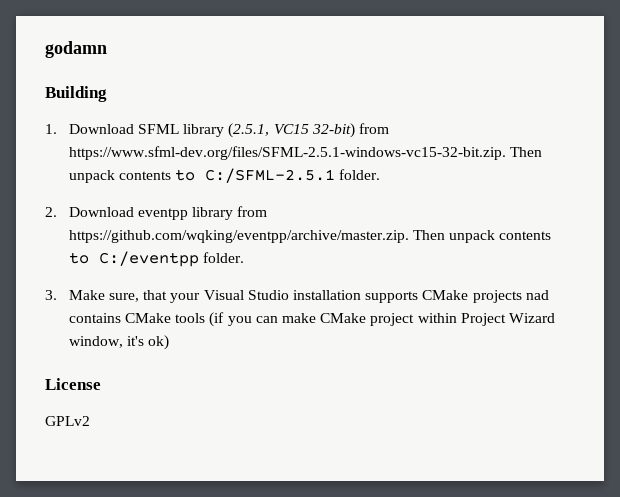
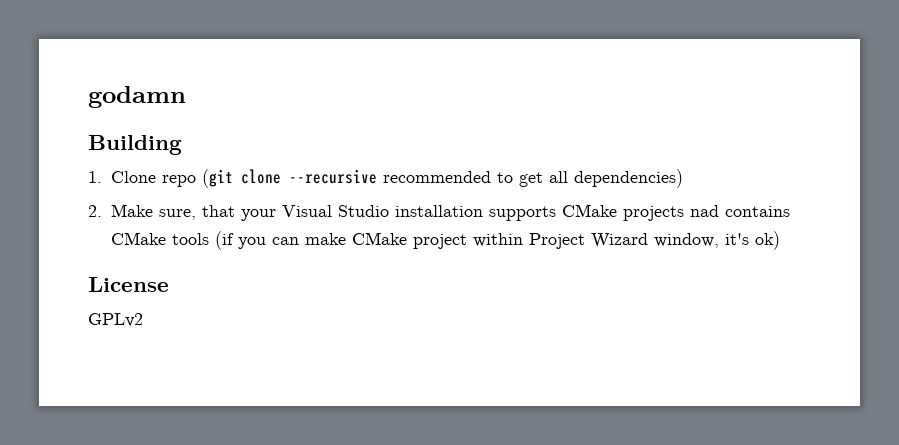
- 1. Download SFML library (2.5.1, VC15 32-bit) from https://www.sfml-dev.org/files/SFML-2.5.1-windows-vc15-32-bit.zip. Then unpack contents to C:/SFML-2.5.1 folder.
- 2. Download eventpp library from https://github.com/wqking/eventpp/archive/master.zip. Then unpack contents to C:/eventpp folder.
- 3. Make sure, that your Visual Studio installation supports CMake projects nad contains CMake tools (if you can make CMake project within Project Wizard window, it's ok)
+ 1. Clone repo (git clone --recursive recommended to get all dependencies)
+ 2. Make sure, that your Visual Studio installation supports CMake projects nad contains CMake tools (if you can make CMake project within Project Wizard window, it's ok)

